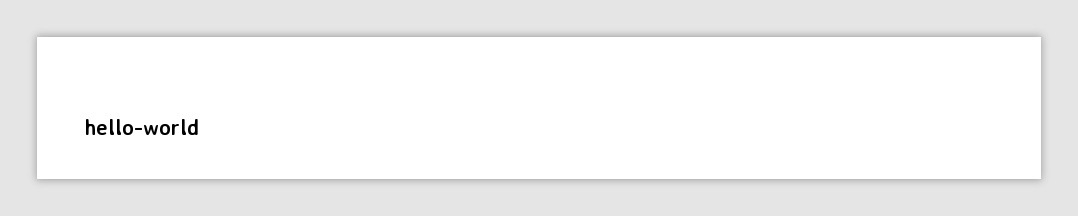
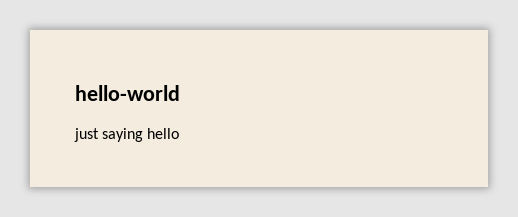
+ just saying hello

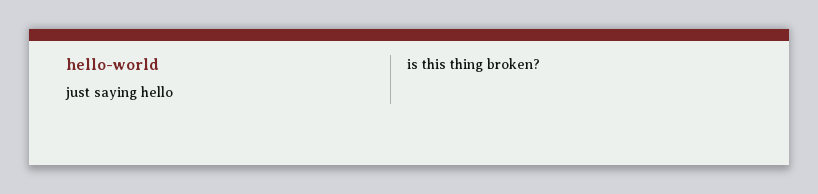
+ is this thing broken?

